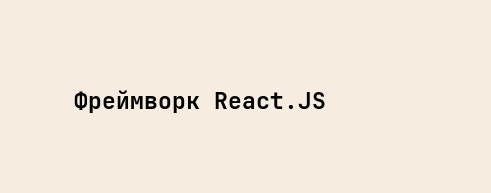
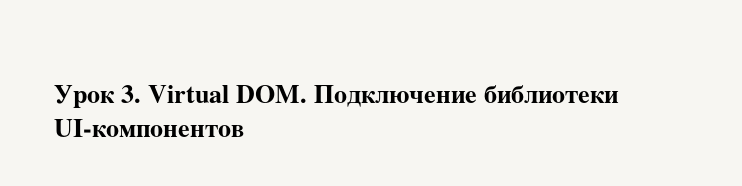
- Фреймворк React.JS
+ Урок 3. Virtual DOM. Подключение библиотеки UI-компонентов

